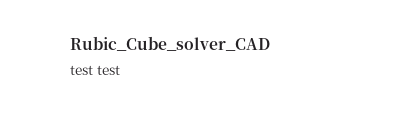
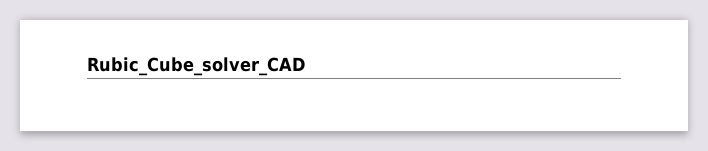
- test test

